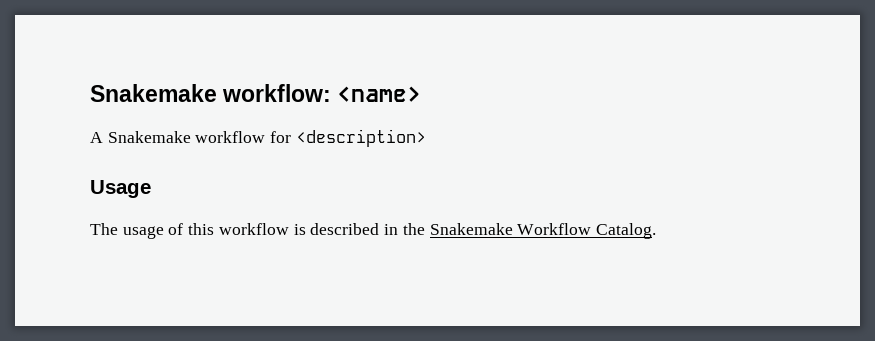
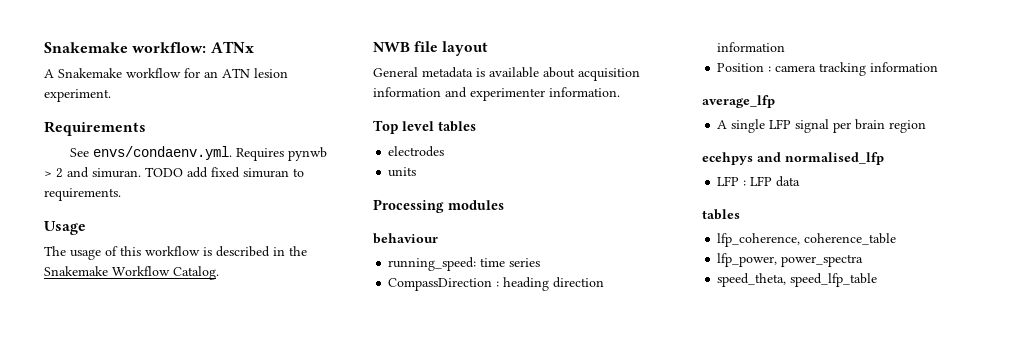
- Snakemake workflow: <name>
+ Snakemake workflow: ATNx
- A Snakemake workflow for <description>
+ A Snakemake workflow for an ATN lesion experiment.
+ Requirements
+ See envs/condaenv.yml. Requires pynwb > 2 and simuran. TODO add fixed simuran to requirements.
+ NWB file layout
+ General metadata is available about acquisition information and experimenter information.
+ Top level tables
+ electrodes
+ units
+ Processing modules
+ behaviour
+ running_speed: time series
+ CompassDirection : heading direction information
+ Position : camera tracking information
+ average_lfp
+ A single LFP signal per brain region
+ ecehpys and normalised_lfp
+ LFP : LFP data
+ tables
+ lfp_coherence, coherence_table
+ lfp_power, power_spectra
+ speed_theta, speed_lfp_table

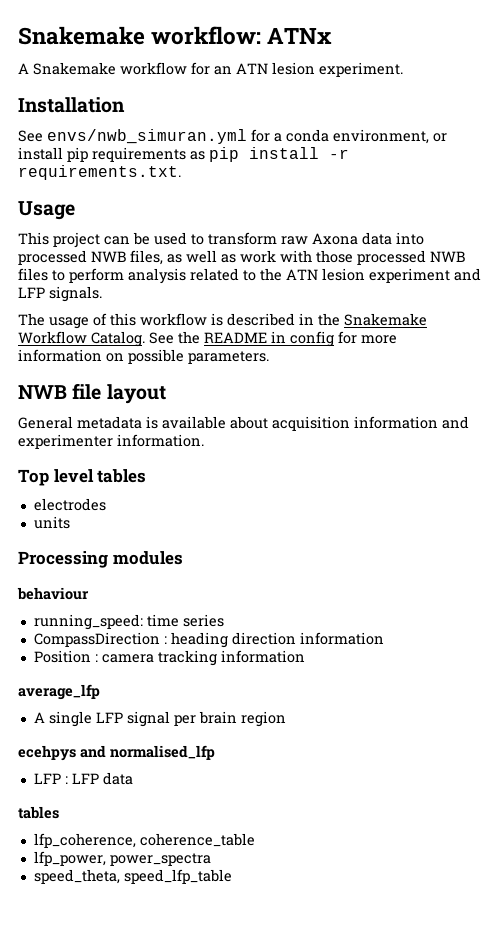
- Requirements
- See envs/condaenv.yml. Requires pynwb > 2 and simuran. TODO add fixed simuran to requirements.
+ Installation
+ See envs/nwb_simuran.yml for a conda environment, or install pip requirements as pip install -r requirements.txt.
  Usage
+ This project can be used to transform raw Axona data into processed NWB files, as well as work with those processed NWB files to perform analysis related to the ATN lesion experiment and LFP signals.
+ See the README in config for more information on possible parameters.

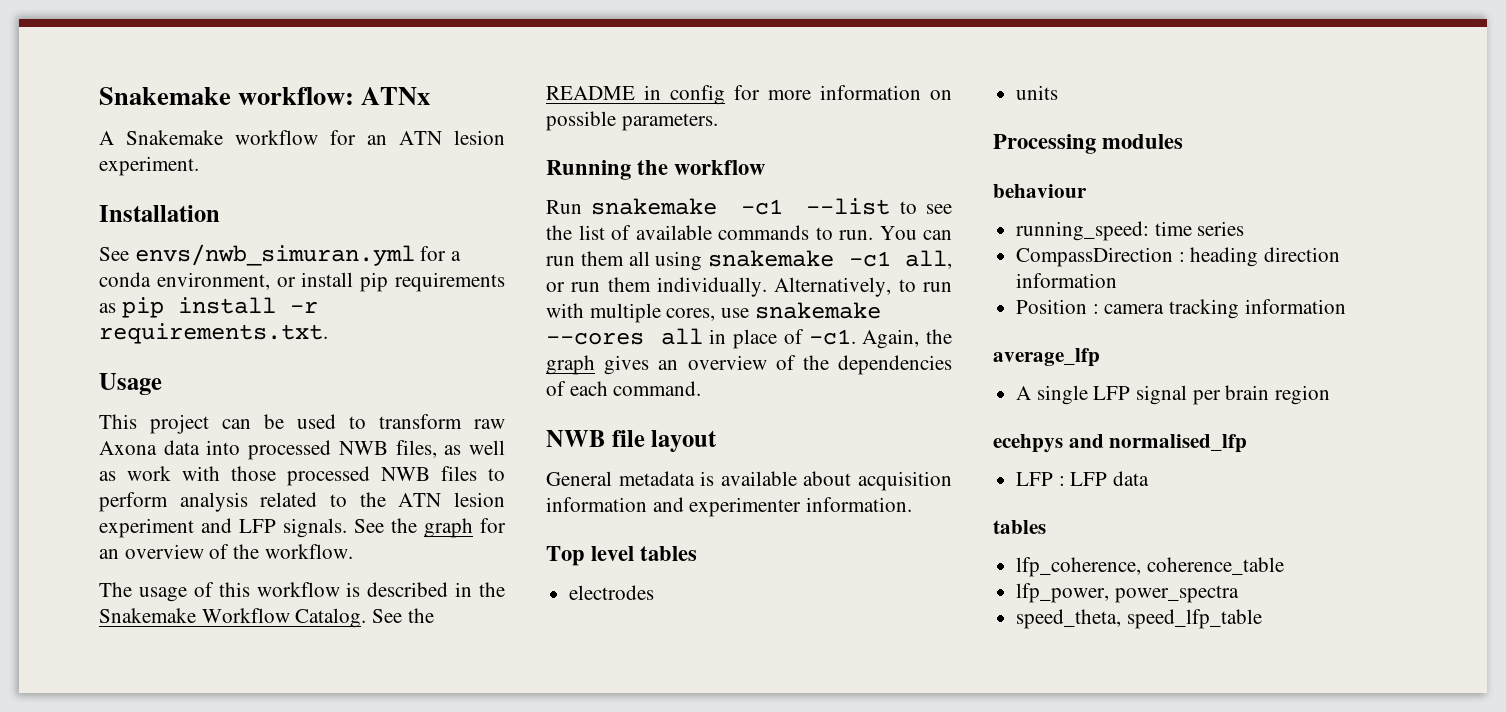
+ See the graph for an overview of the workflow.
+ Running the workflow
+ Run snakemake -c1 --list to see the list of available commands to run. You can run them all using snakemake -c1 all, or run them individually. Alternatively, to run with multiple cores, use snakemake --cores all in place of -c1. Again, the graph gives an overview of the dependencies of each command.

